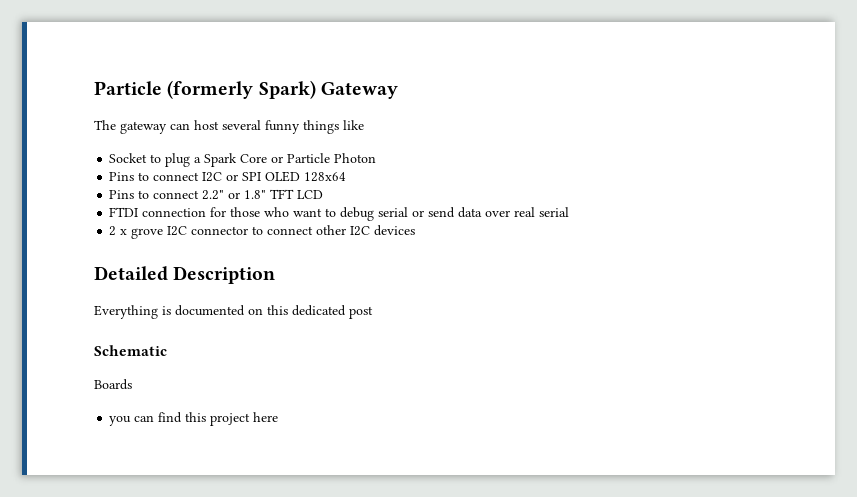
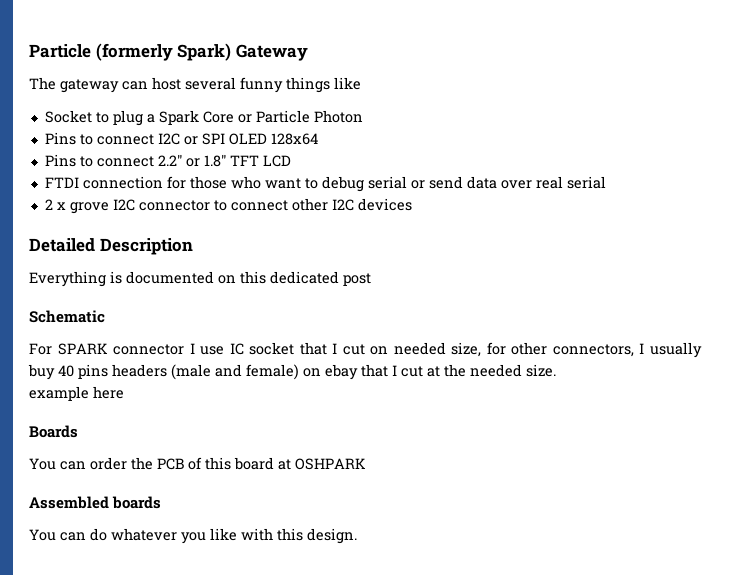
+ For SPARK connector I use IC socket that I cut on needed size, for other connectors, I usually buy 40 pins headers (male and female) on ebay that I cut at the needed size.
+ example here
  Boards
- you can find this project here
+ You can order the PCB of this board at OSHPARK
+ Assembled boards
+ You can do whatever you like with this design.

